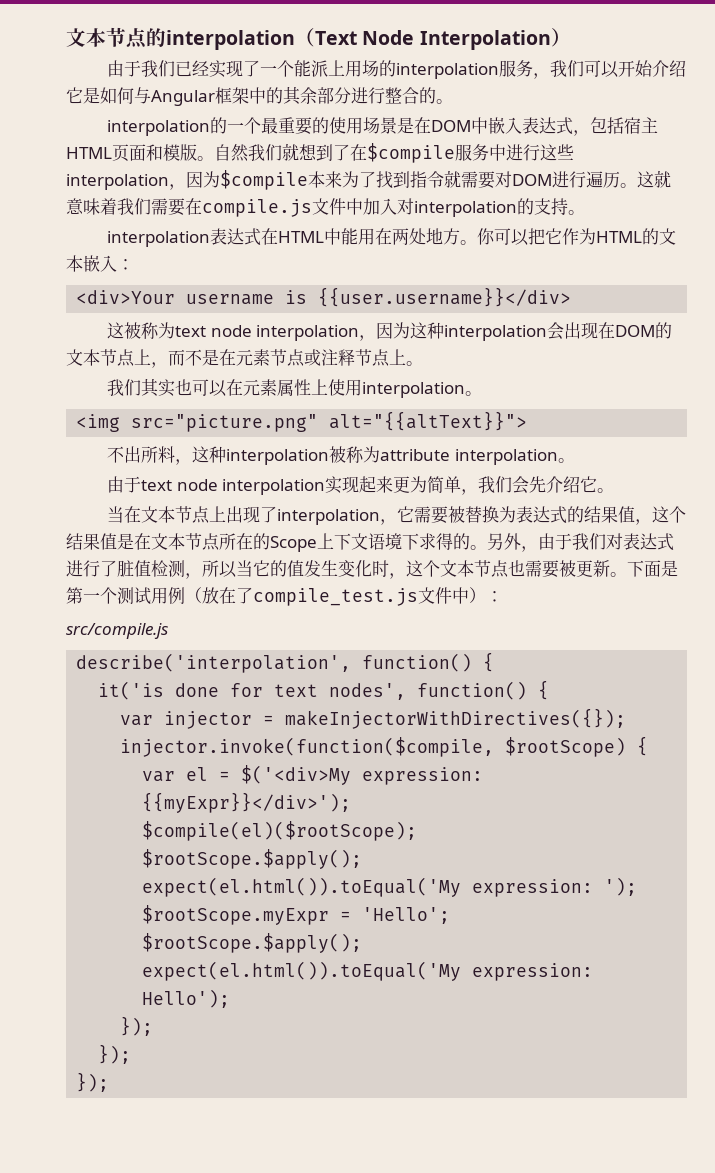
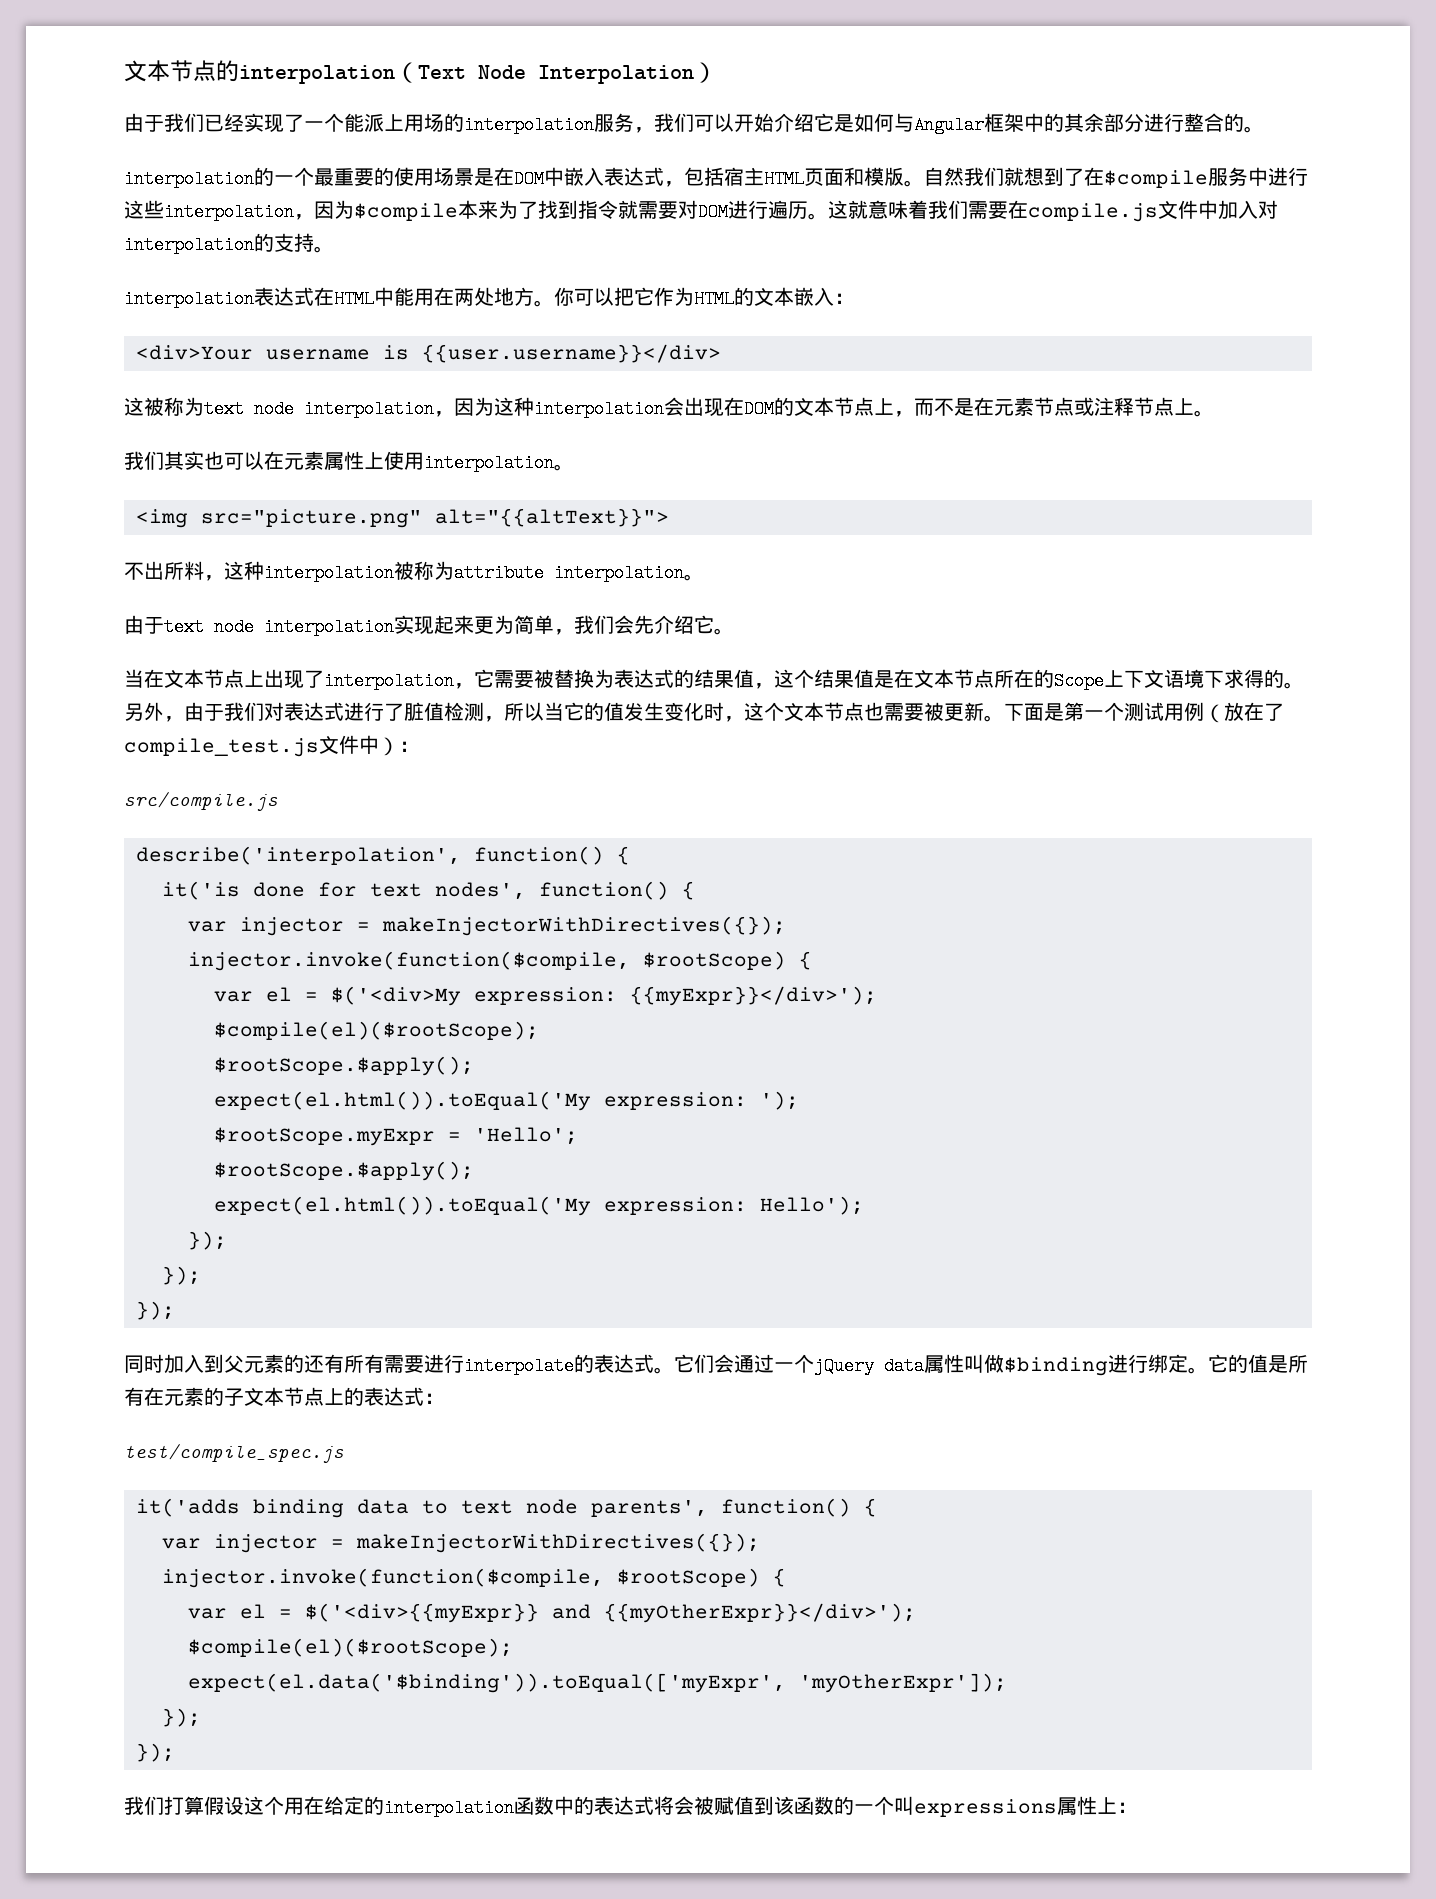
+ 同时加入到父元素的还有所有需要进行interpolate的表达式。它们会通过一个jQuery data属性叫做$binding进行绑定。它的值是所有在元素的子文本节点上的表达式：
+ test/compile_spec.js
+ it('adds binding data to text node parents', function() {
+ var injector = makeInjectorWithDirectives({});
+ injector.invoke(function($compile, $rootScope) {
+ var el = $('<div>{{myExpr}} and {{myOtherExpr}}</div>');
+ $compile(el)($rootScope);
+ expect(el.data('$binding')).toEqual(['myExpr', 'myOtherExpr']);
+ });
+ });
+ 我们打算假设这个用在给定的interpolation函数中的表达式将会被赋值到该函数的一个叫expressions属性上：

